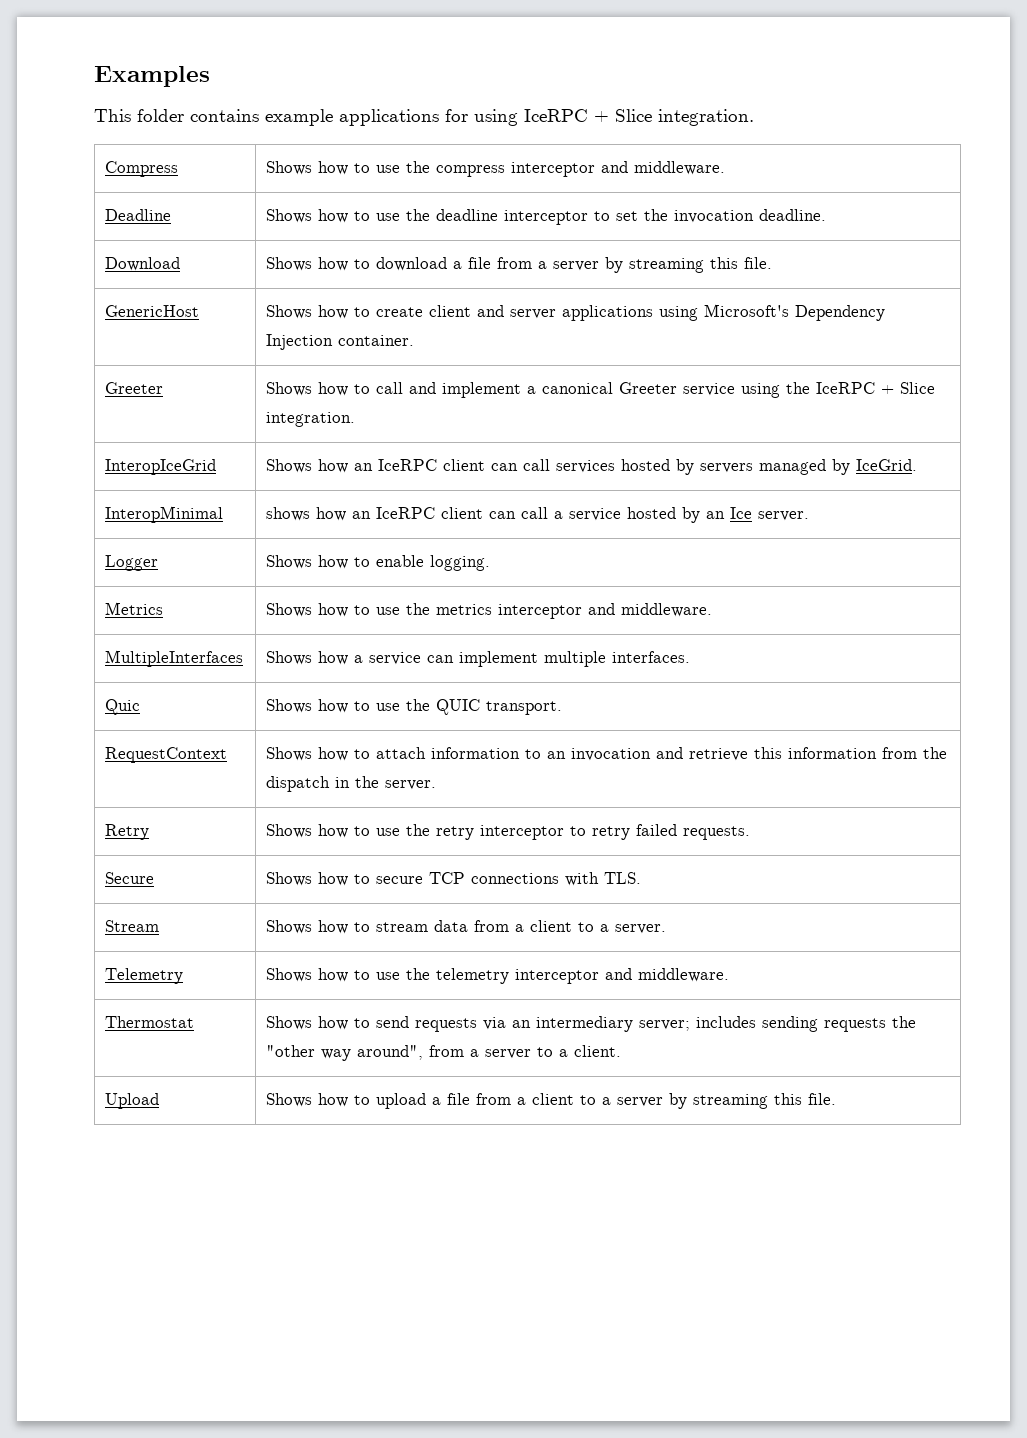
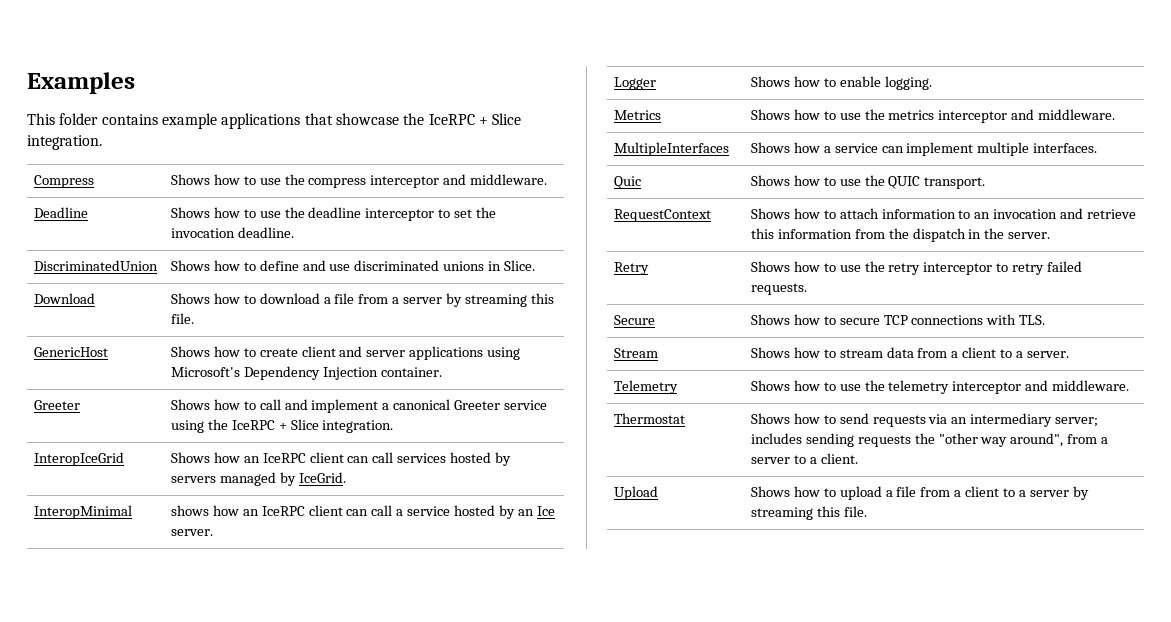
- This folder contains example applications for using IceRPC + Slice integration.
+ This folder contains example applications that showcase the IceRPC + Slice integration.
+ DiscriminatedUnion | Shows how to define and use discriminated unions in Slice.

